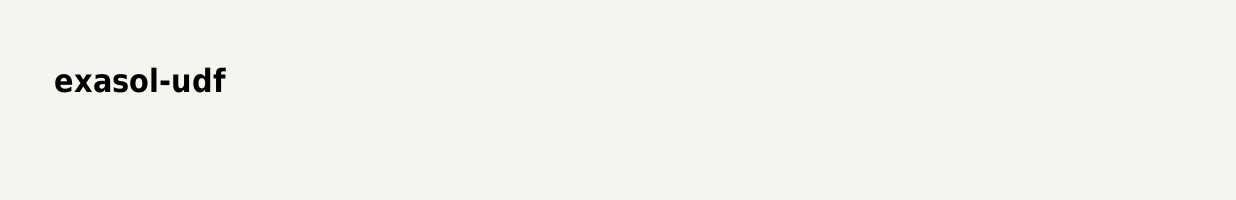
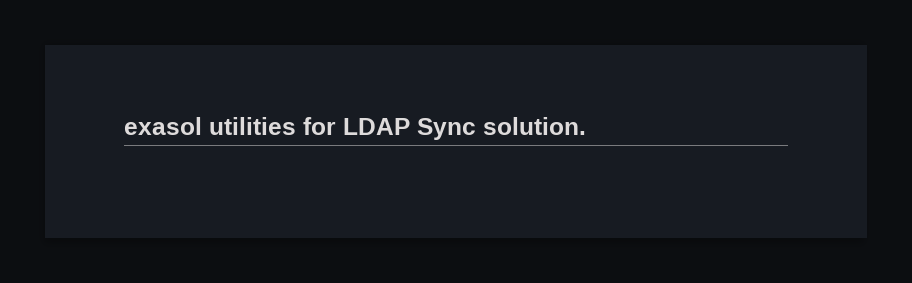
- exasol-udf
+ exasol utilities for LDAP Sync solution.

